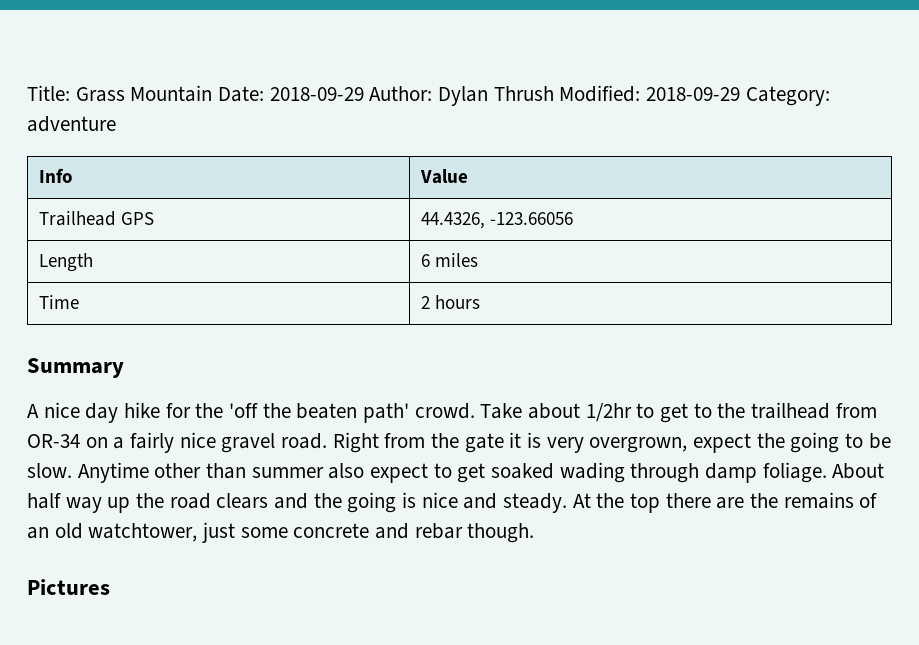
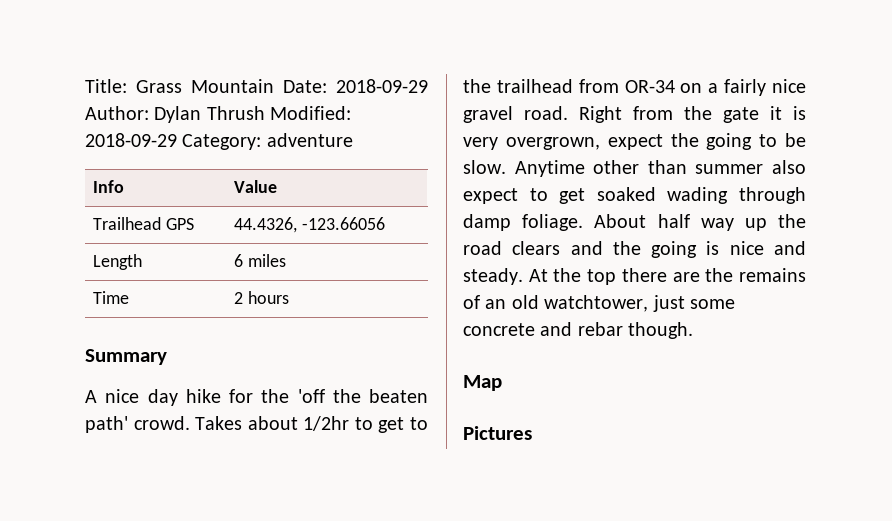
- Take about 1/2hr to get to the trailhead from OR-34 on a fairly nice gravel road.
+ Takes about 1/2hr to get to the trailhead from OR-34 on a fairly nice gravel road.
+ Map

